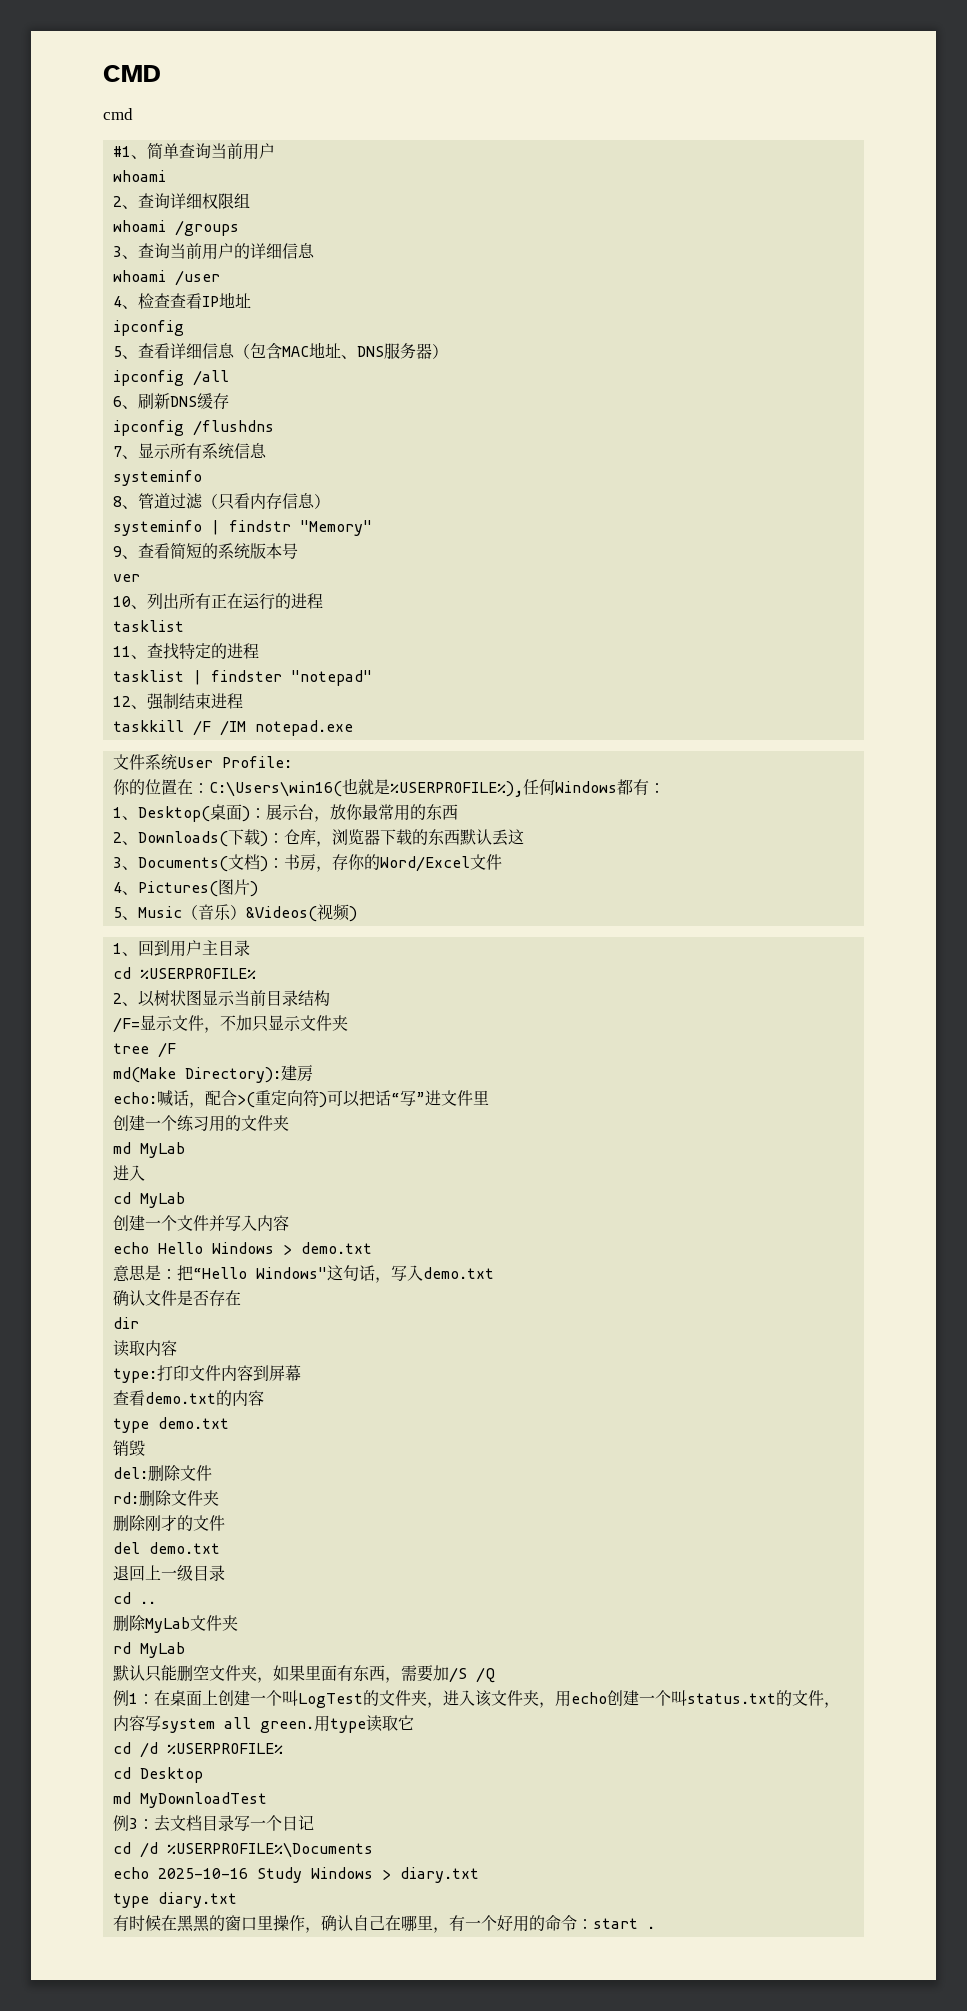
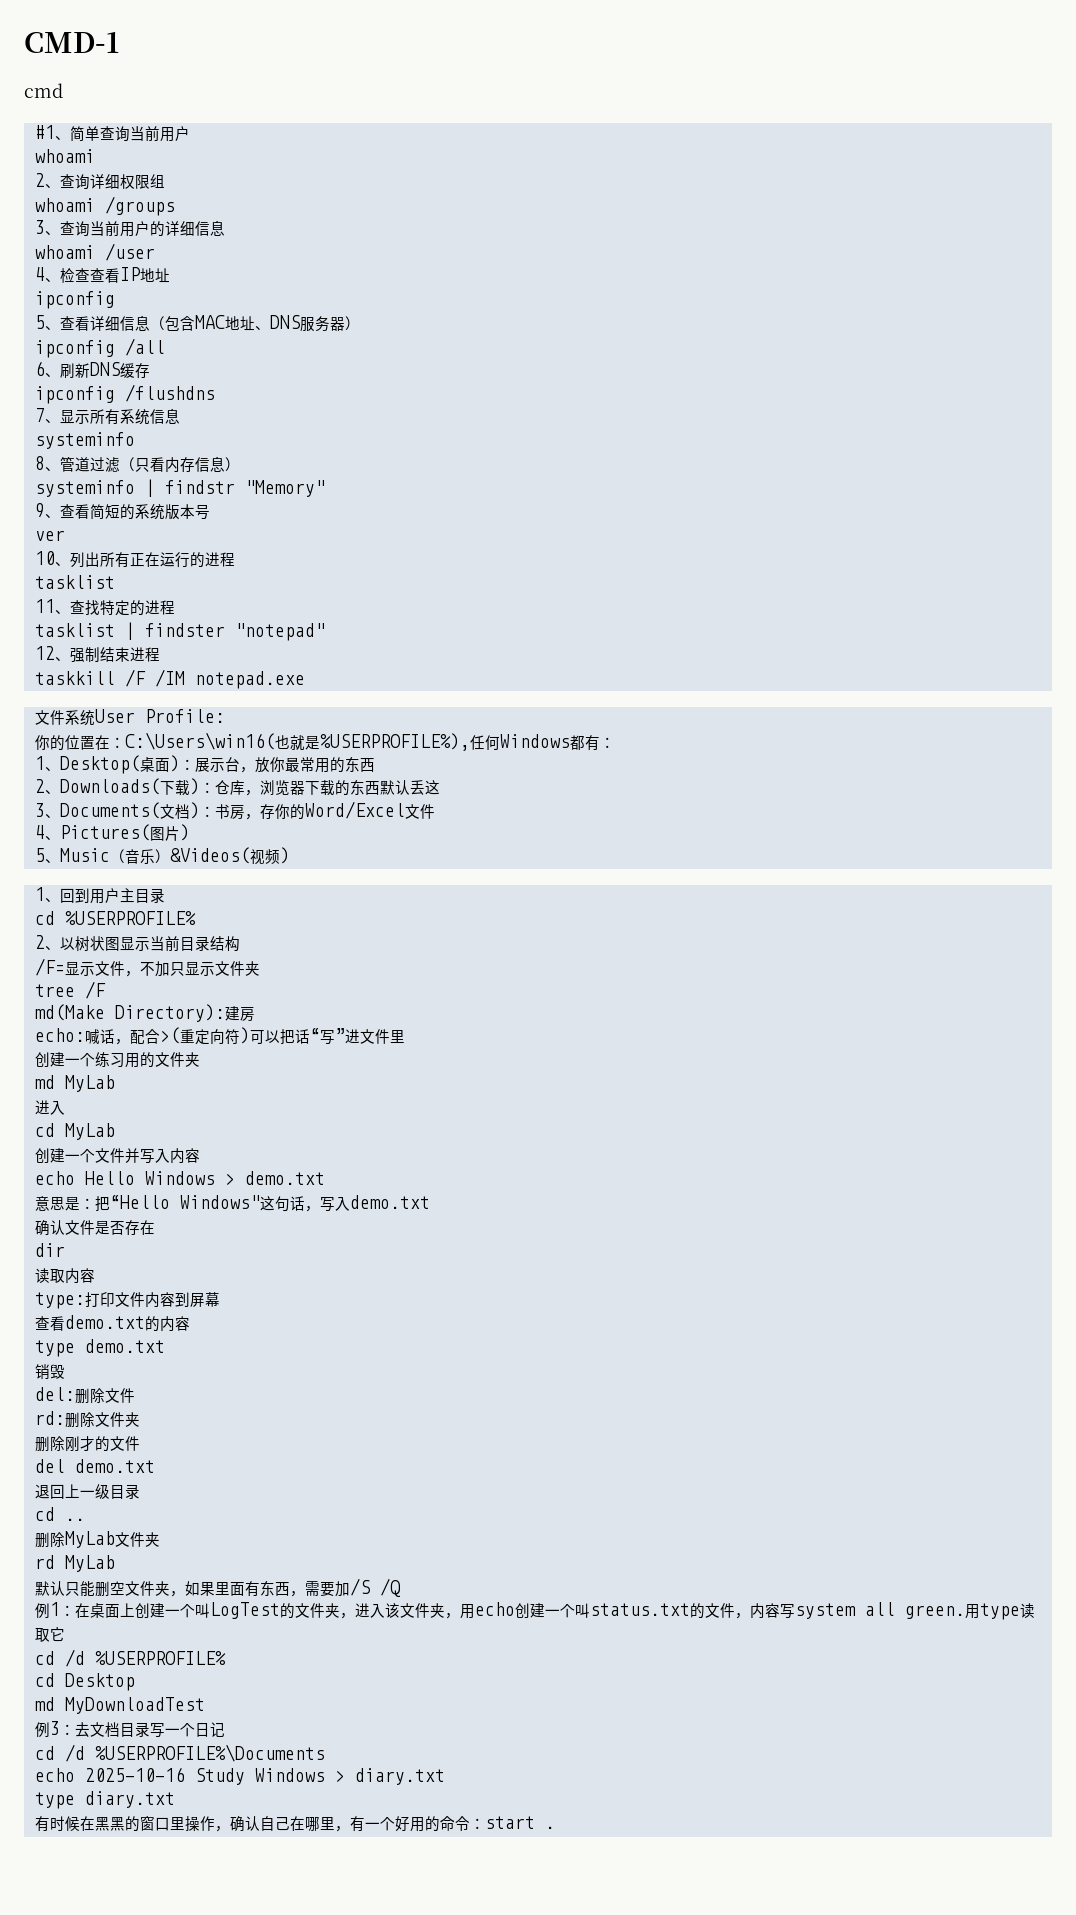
- CMD
+ CMD-1

